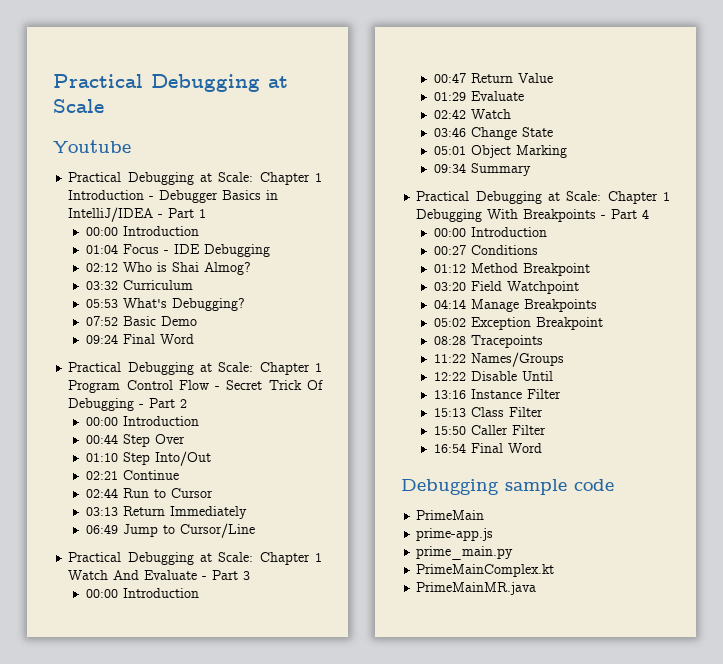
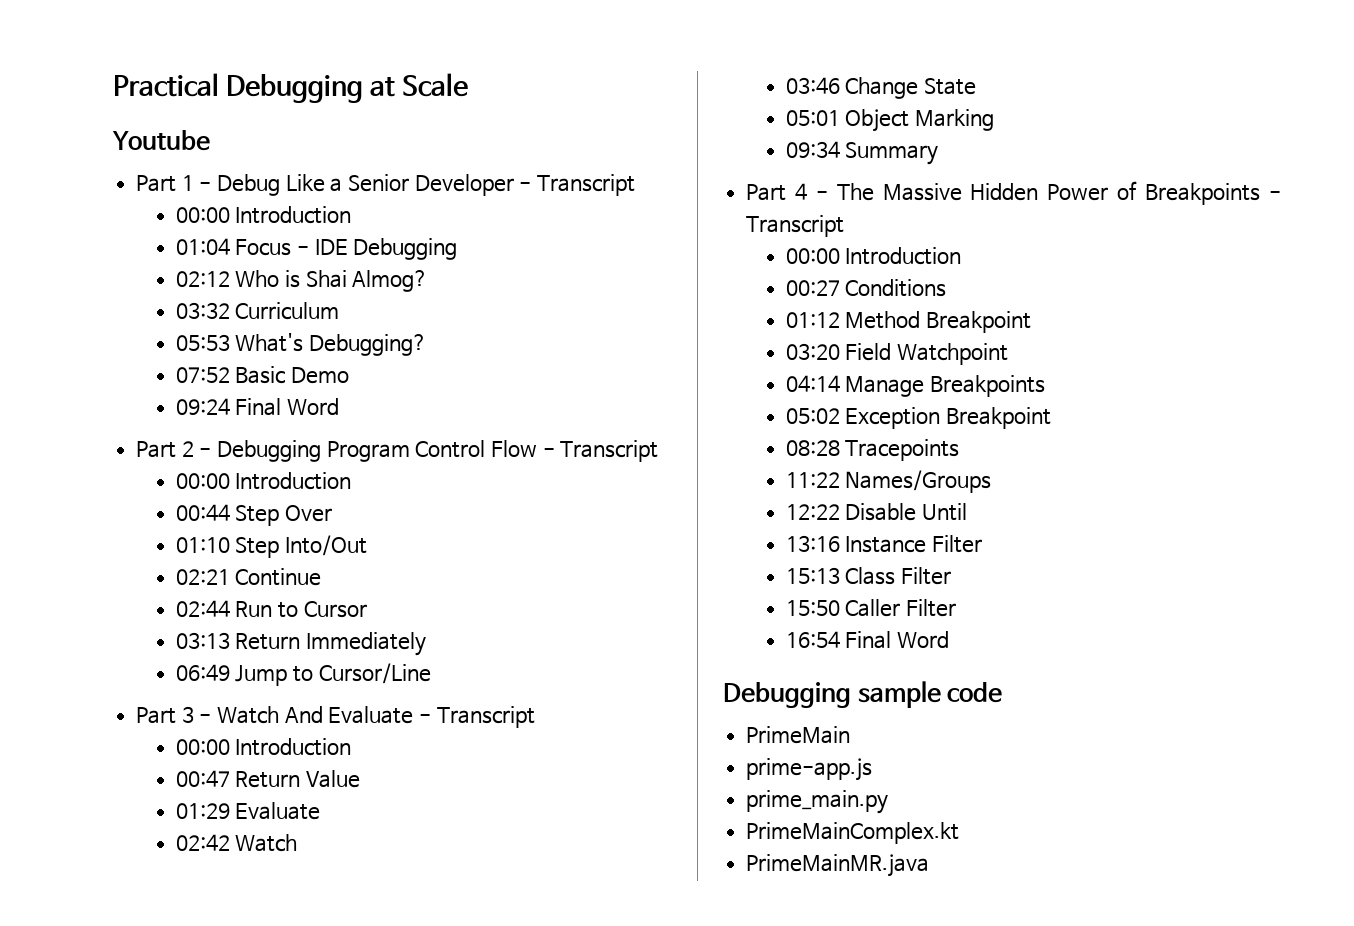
- Practical Debugging at Scale: Chapter 1 Introduction - Debugger Basics in IntelliJ/IDEA - Part 1
+ Part 1 - Debug Like a Senior Developer - Transcript
- Practical Debugging at Scale: Chapter 1 Program Control Flow - Secret Trick Of Debugging - Part 2
+ Part 2 - Debugging Program Control Flow - Transcript
- Practical Debugging at Scale: Chapter 1 Watch And Evaluate - Part 3
+ Part 3 - Watch And Evaluate - Transcript
- Practical Debugging at Scale: Chapter 1 Debugging With Breakpoints - Part 4
+ Part 4 - The Massive Hidden Power of Breakpoints - Transcript

